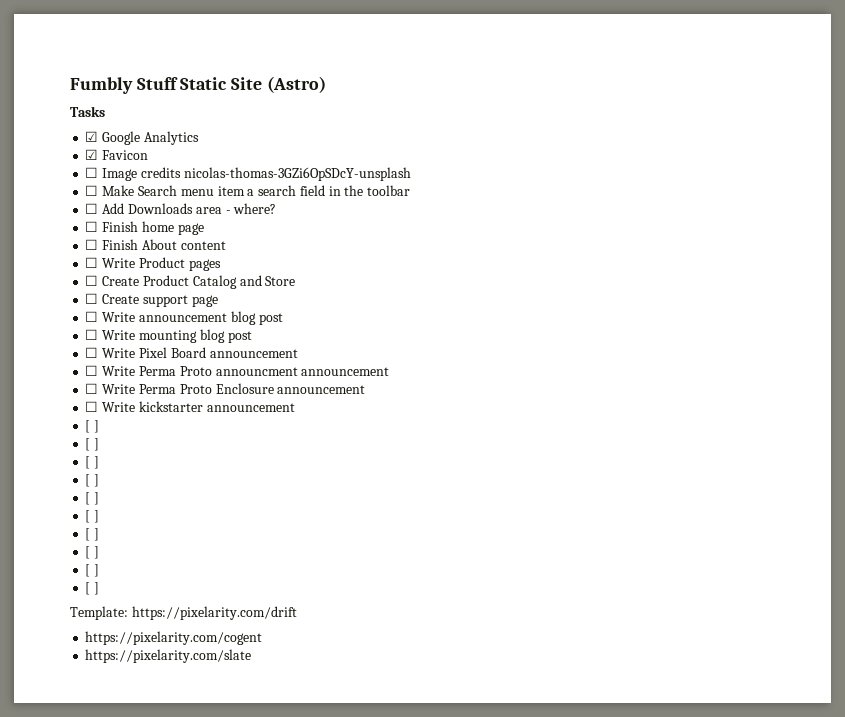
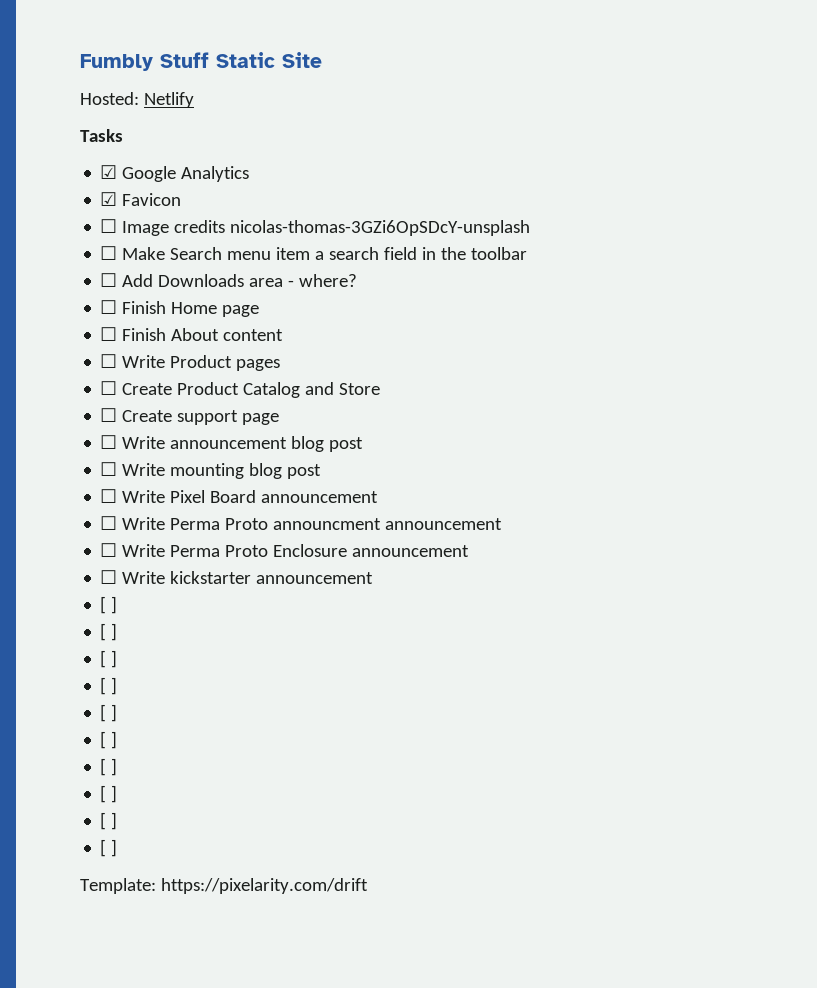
- Fumbly Stuff Static Site (Astro)
+ Fumbly Stuff Static Site
+ Hosted: Netlify
- ☐ Finish home page
+ ☐ Finish Home page
- https://pixelarity.com/cogent
- https://pixelarity.com/slate

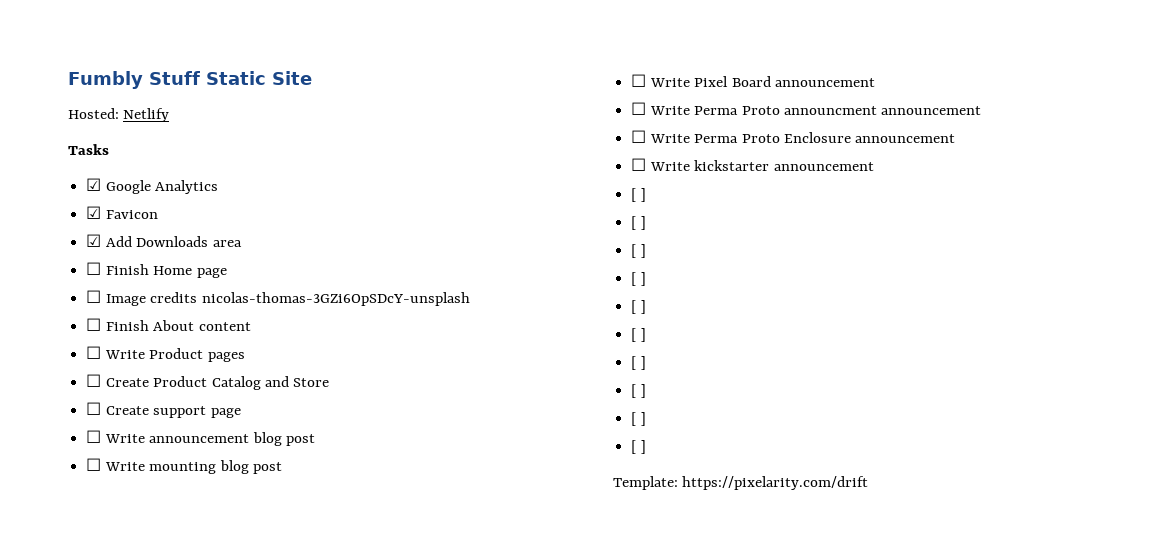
- ☐ Image credits nicolas-thomas-3GZi6OpSDcY-unsplash
- ☐ Make Search menu item a search field in the toolbar
- ☐ Add Downloads area - where?
+ ☑ Add Downloads area
+ ☐ Image credits nicolas-thomas-3GZi6OpSDcY-unsplash

